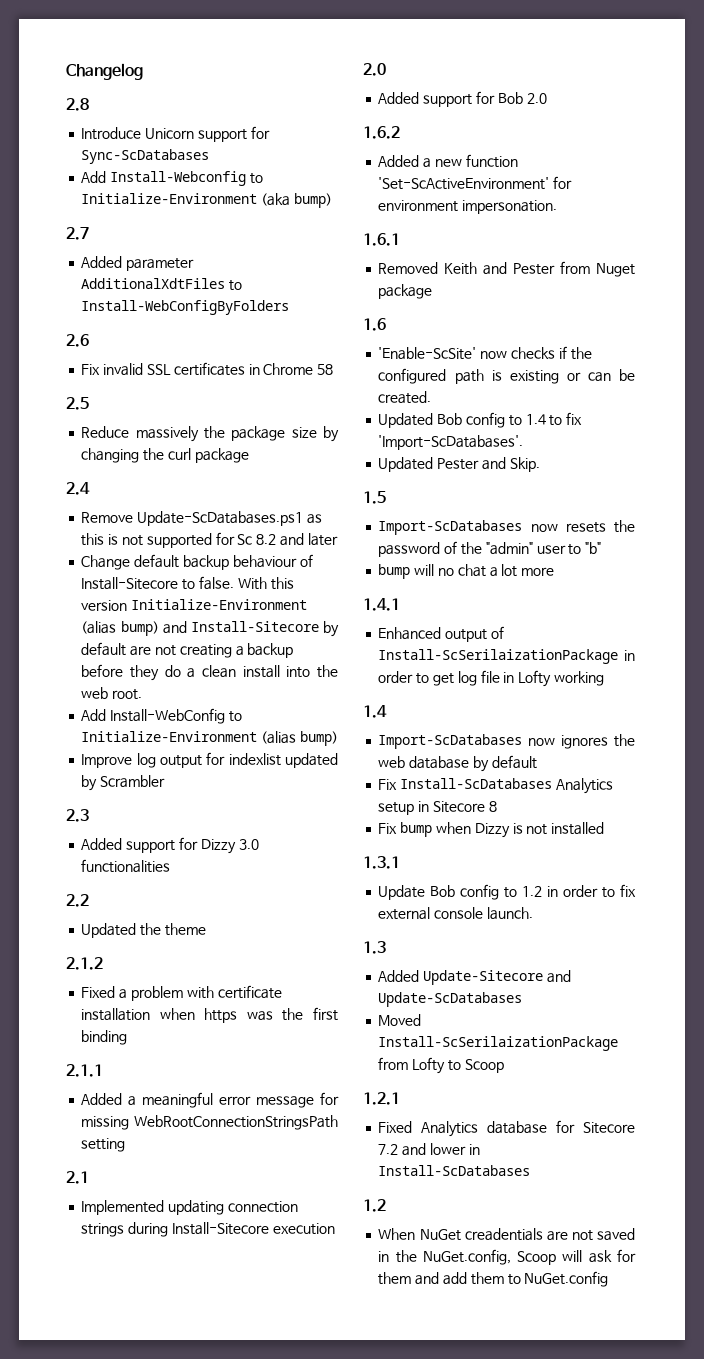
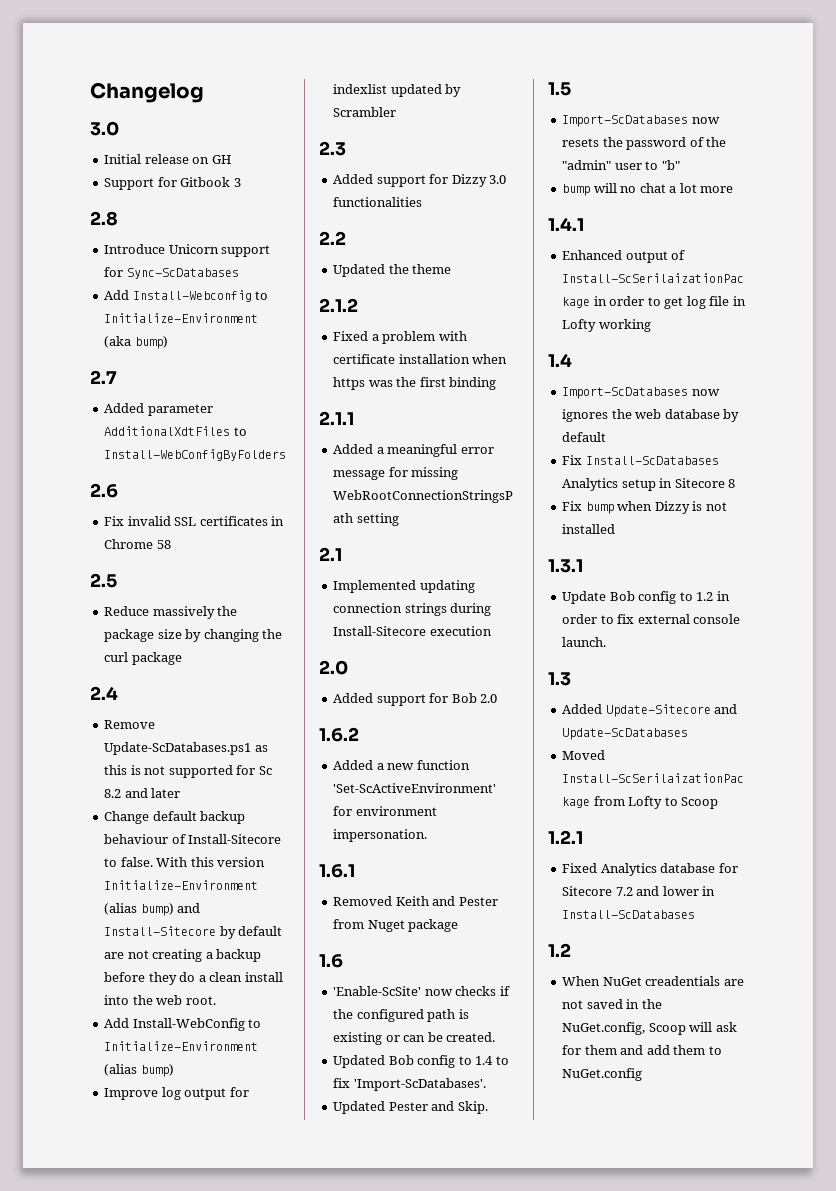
  Changelog
+ 3.0
+ Initial release on GH
+ Support for Gitbook 3

